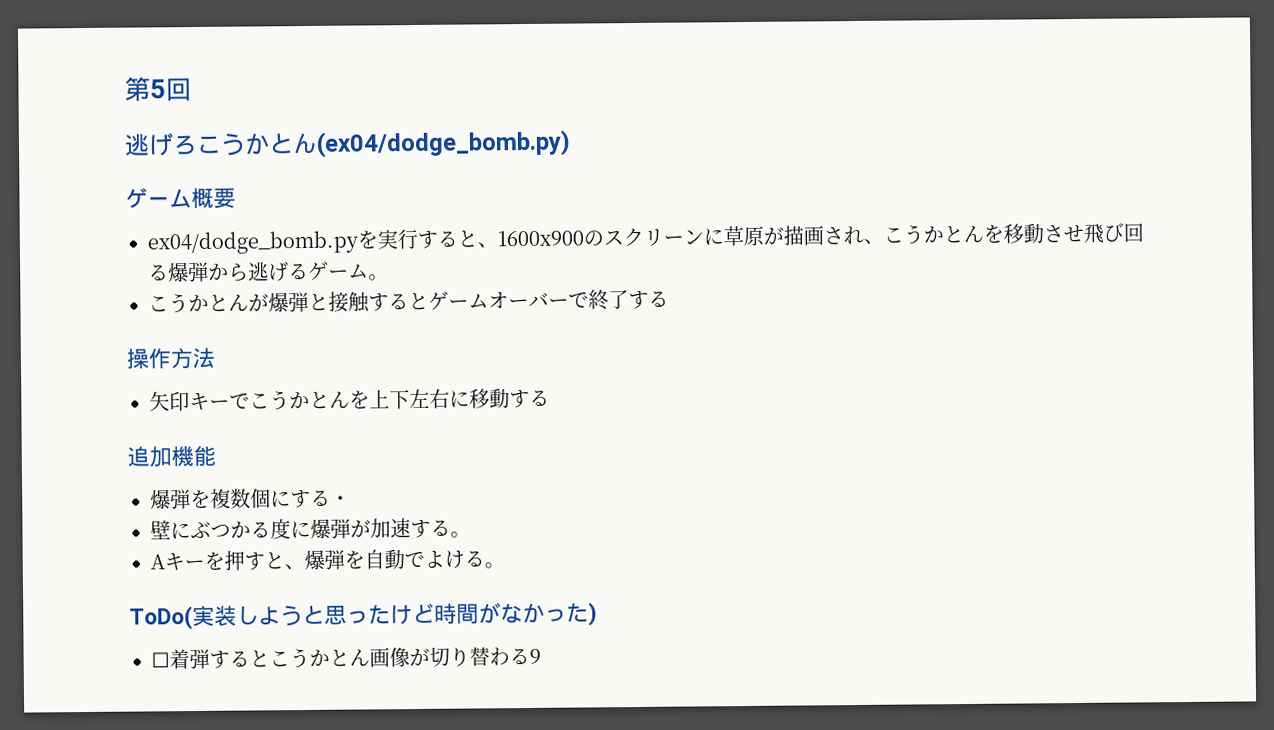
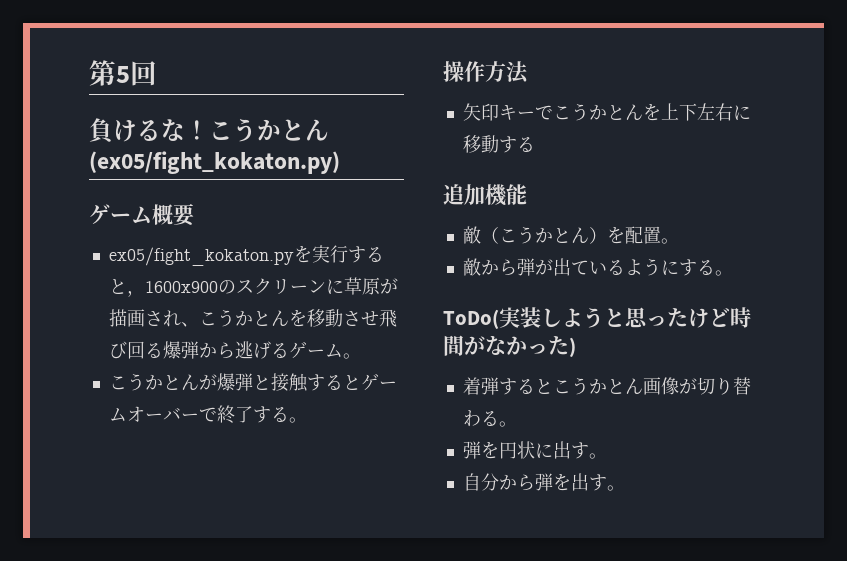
- 逃げろこうかとん(ex04/dodge_bomb.py)
+ 負けるな！こうかとん(ex05/fight_kokaton.py)
- ex04/dodge_bomb.pyを実行すると、1600x900のスクリーンに草原が描画され、こうかとんを移動させ飛び回る爆弾から逃げるゲーム。
+ ex05/fight_kokaton.pyを実行すると，1600x900のスクリーンに草原が描画され、こうかとんを移動させ飛び回る爆弾から逃げるゲーム。
- こうかとんが爆弾と接触するとゲームオーバーで終了する
+ こうかとんが爆弾と接触するとゲームオーバーで終了する。
- 爆弾を複数個にする・
- 壁にぶつかる度に爆弾が加速する。
- Aキーを押すと、爆弾を自動でよける。
+ 敵（こうかとん）を配置。
+ 敵から弾が出ているようにする。
- ☐着弾するとこうかとん画像が切り替わる9
+ 着弾するとこうかとん画像が切り替わる。
+ 弾を円状に出す。
+ 自分から弾を出す。

